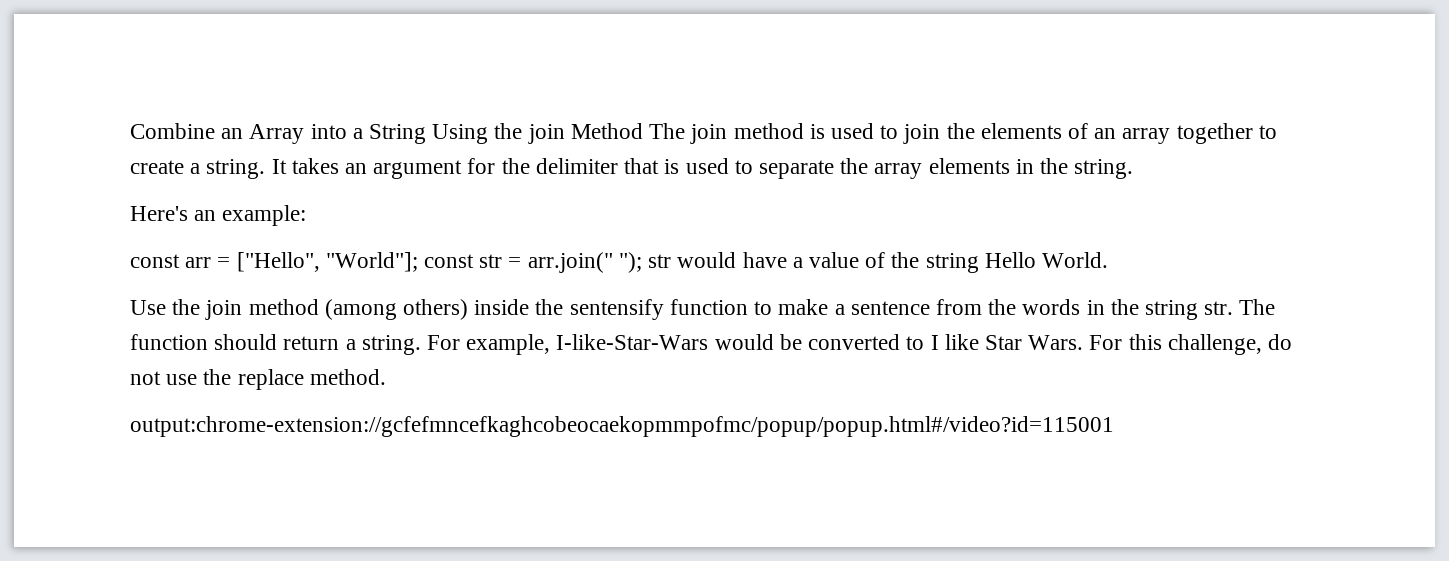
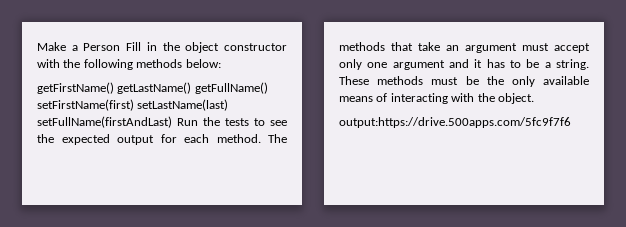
- Combine an Array into a String Using the join Method The join method is used to join the elements of an array together to create a string. It takes an argument for the delimiter that is used to separate the array elements in the string.
- Here's an example:
- const arr = ["Hello", "World"]; const str = arr.join(" "); str would have a value of the string Hello World.
- Use the join method (among others) inside the sentensify function to make a sentence from the words in the string str. The function should return a string. For example, I-like-Star-Wars would be converted to I like Star Wars. For this challenge, do not use the replace method.
- output:chrome-extension://gcfefmncefkaghcobeocaekopmmpofmc/popup/popup.html#/video?id=115001
+ Make a Person Fill in the object constructor with the following methods below:
+ getFirstName() getLastName() getFullName() setFirstName(first) setLastName(last) setFullName(firstAndLast) Run the tests to see the expected output for each method. The methods that take an argument must accept only one argument and it has to be a string. These methods must be the only available means of interacting with the object.
+ output:https://drive.500apps.com/5fc9f7f6

